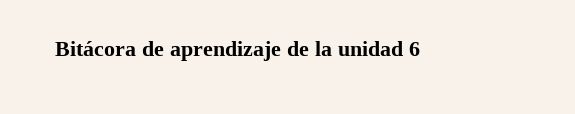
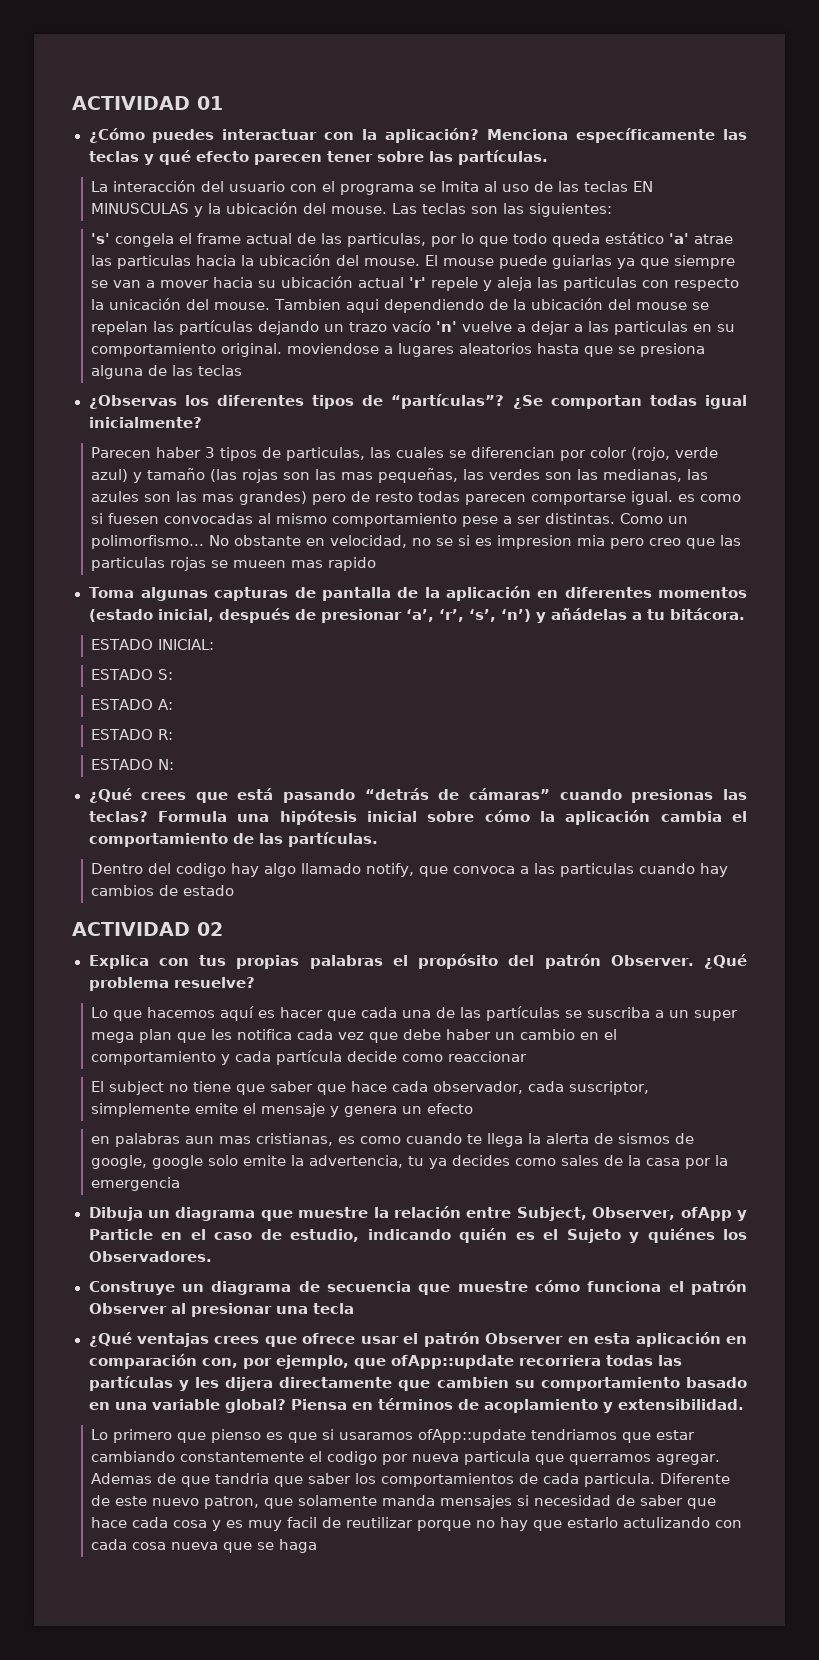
- Bitácora de aprendizaje de la unidad 6
+ ACTIVIDAD 01
+ ¿Cómo puedes interactuar con la aplicación? Menciona específicamente las teclas y qué efecto parecen tener sobre las partículas.
+ La interacción del usuario con el programa se lmita al uso de las teclas EN MINUSCULAS y la ubicación del mouse. Las teclas son las siguientes:
+ 's' congela el frame actual de las particulas, por lo que todo queda estático 'a' atrae las particulas hacia la ubicación del mouse. El mouse puede guiarlas ya que siempre se van a mover hacia su ubicación actual 'r' repele y aleja las particulas con respecto la unicación del mouse. Tambien aqui dependiendo de la ubicación del mouse se repelan las partículas dejando un trazo vacío 'n' vuelve a dejar a las particulas en su comportamiento original. moviendose a lugares aleatorios hasta que se presiona alguna de las teclas
+ ¿Observas los diferentes tipos de “partículas”? ¿Se comportan todas igual inicialmente?
+ Parecen haber 3 tipos de particulas, las cuales se diferencian por color (rojo, verde azul) y tamaño (las rojas son las mas pequeñas, las verdes son las medianas, las azules son las mas grandes) pero de resto todas parecen comportarse igual. es como si fuesen convocadas al mismo comportamiento pese a ser distintas. Como un polimorfismo... No obstante en velocidad, no se si es impresion mia pero creo que las particulas rojas se mueen mas rapido
+ Toma algunas capturas de pantalla de la aplicación en diferentes momentos (estado inicial, después de presionar ‘a’, ‘r’, ‘s’, ‘n’) y añádelas a tu bitácora.
+ ESTADO INICIAL:
+ ESTADO S:
+ ESTADO A:
+ ESTADO R:
+ ESTADO N:
+ ¿Qué crees que está pasando “detrás de cámaras” cuando presionas las teclas? Formula una hipótesis inicial sobre cómo la aplicación cambia el comportamiento de las partículas.
+ Dentro del codigo hay algo llamado notify, que convoca a las particulas cuando hay cambios de estado
+ ACTIVIDAD 02
+ Explica con tus propias palabras el propósito del patrón Observer. ¿Qué problema resuelve?
+ Lo que hacemos aquí es hacer que cada una de las partículas se suscriba a un super mega plan que les notifica cada vez que debe haber un cambio en el comportamiento y cada partícula decide como reaccionar
+ El subject no tiene que saber que hace cada observador, cada suscriptor, simplemente emite el mensaje y genera un efecto
+ en palabras aun mas cristianas, es como cuando te llega la alerta de sismos de google, google solo emite la advertencia, tu ya decides como sales de la casa por la emergencia
+ Dibuja un diagrama que muestre la relación entre Subject, Observer, ofApp y Particle en el caso de estudio, indicando quién es el Sujeto y quiénes los Observadores.
+ Construye un diagrama de secuencia que muestre cómo funciona el patrón Observer al presionar una tecla
+ ¿Qué ventajas crees que ofrece usar el patrón Observer en esta aplicación en comparación con, por ejemplo, que ofApp::update recorriera todas las partículas y les dijera directamente que cambien su comportamiento basado en una variable global? Piensa en términos de acoplamiento y extensibilidad.
+ Lo primero que pienso es que si usaramos ofApp::update tendriamos que estar cambiando constantemente el codigo por nueva particula que querramos agregar. Ademas de que tandria que saber los comportamientos de cada particula. Diferente de este nuevo patron, que solamente manda mensajes si necesidad de saber que hace cada cosa y es muy facil de reutilizar porque no hay que estarlo actulizando con cada cosa nueva que se haga

